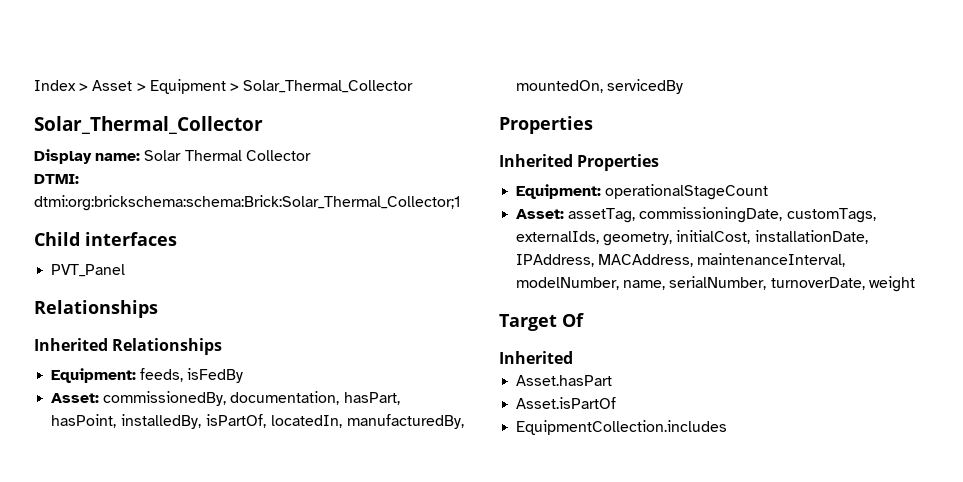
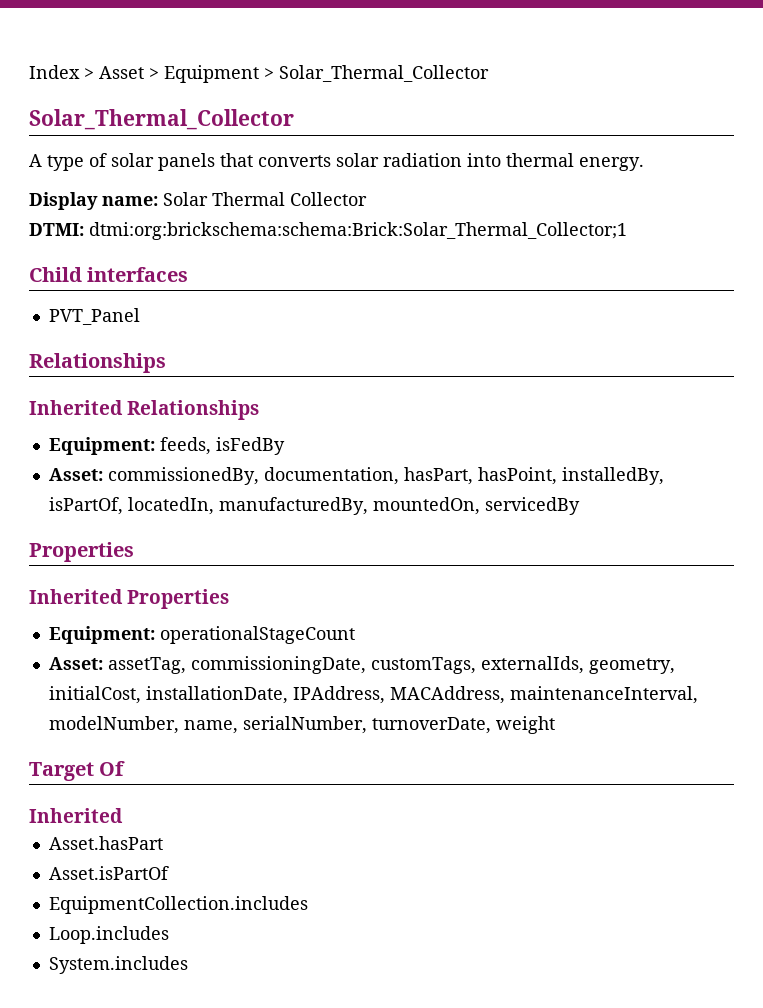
+ A type of solar panels that converts solar radiation into thermal energy.
+ Loop.includes
+ System.includes

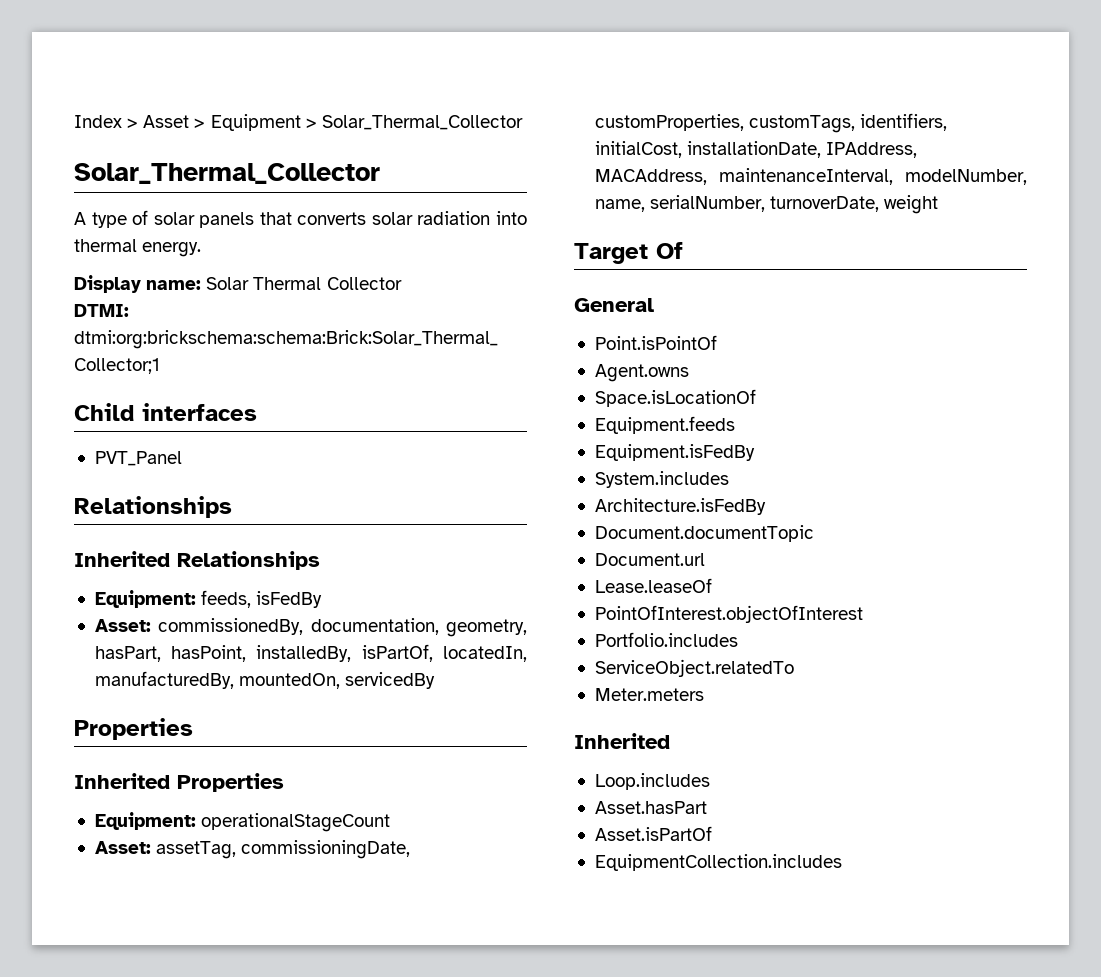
- Asset: commissionedBy, documentation, hasPart, hasPoint, installedBy, isPartOf, locatedIn, manufacturedBy, mountedOn, servicedBy
+ Asset: commissionedBy, documentation, geometry, hasPart, hasPoint, installedBy, isPartOf, locatedIn, manufacturedBy, mountedOn, servicedBy
- Asset: assetTag, commissioningDate, customTags, externalIds, geometry, initialCost, installationDate, IPAddress, MACAddress, maintenanceInterval, modelNumber, name, serialNumber, turnoverDate, weight
+ Asset: assetTag, commissioningDate, customProperties, customTags, identifiers, initialCost, installationDate, IPAddress, MACAddress, maintenanceInterval, modelNumber, name, serialNumber, turnoverDate, weight
  Target Of
+ General
+ Point.isPointOf
+ Agent.owns
+ Space.isLocationOf
+ Equipment.feeds
+ Equipment.isFedBy
+ System.includes
+ Architecture.isFedBy
+ Document.documentTopic
+ Document.url
+ Lease.leaseOf
+ PointOfInterest.objectOfInterest
+ Portfolio.includes
+ ServiceObject.relatedTo
+ Meter.meters
  Inherited
+ Loop.includes
- Loop.includes
- System.includes

